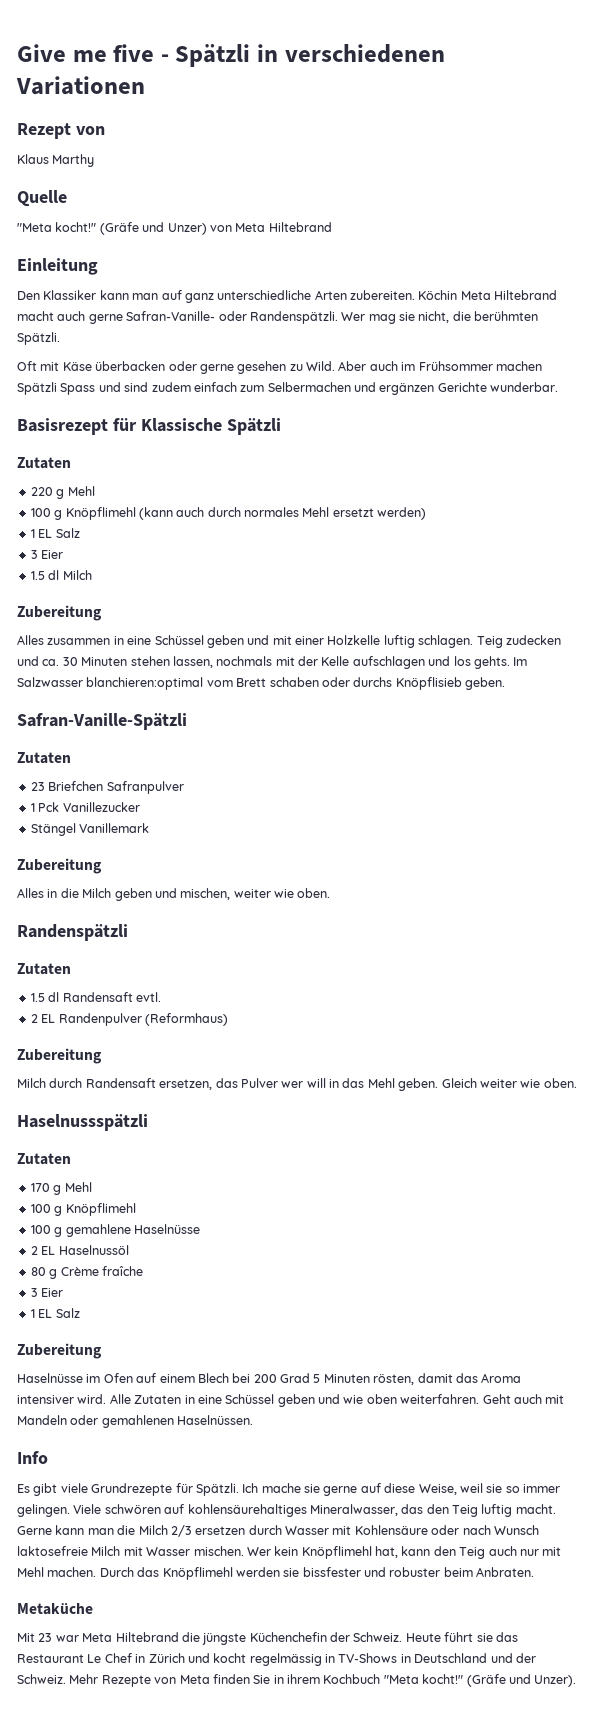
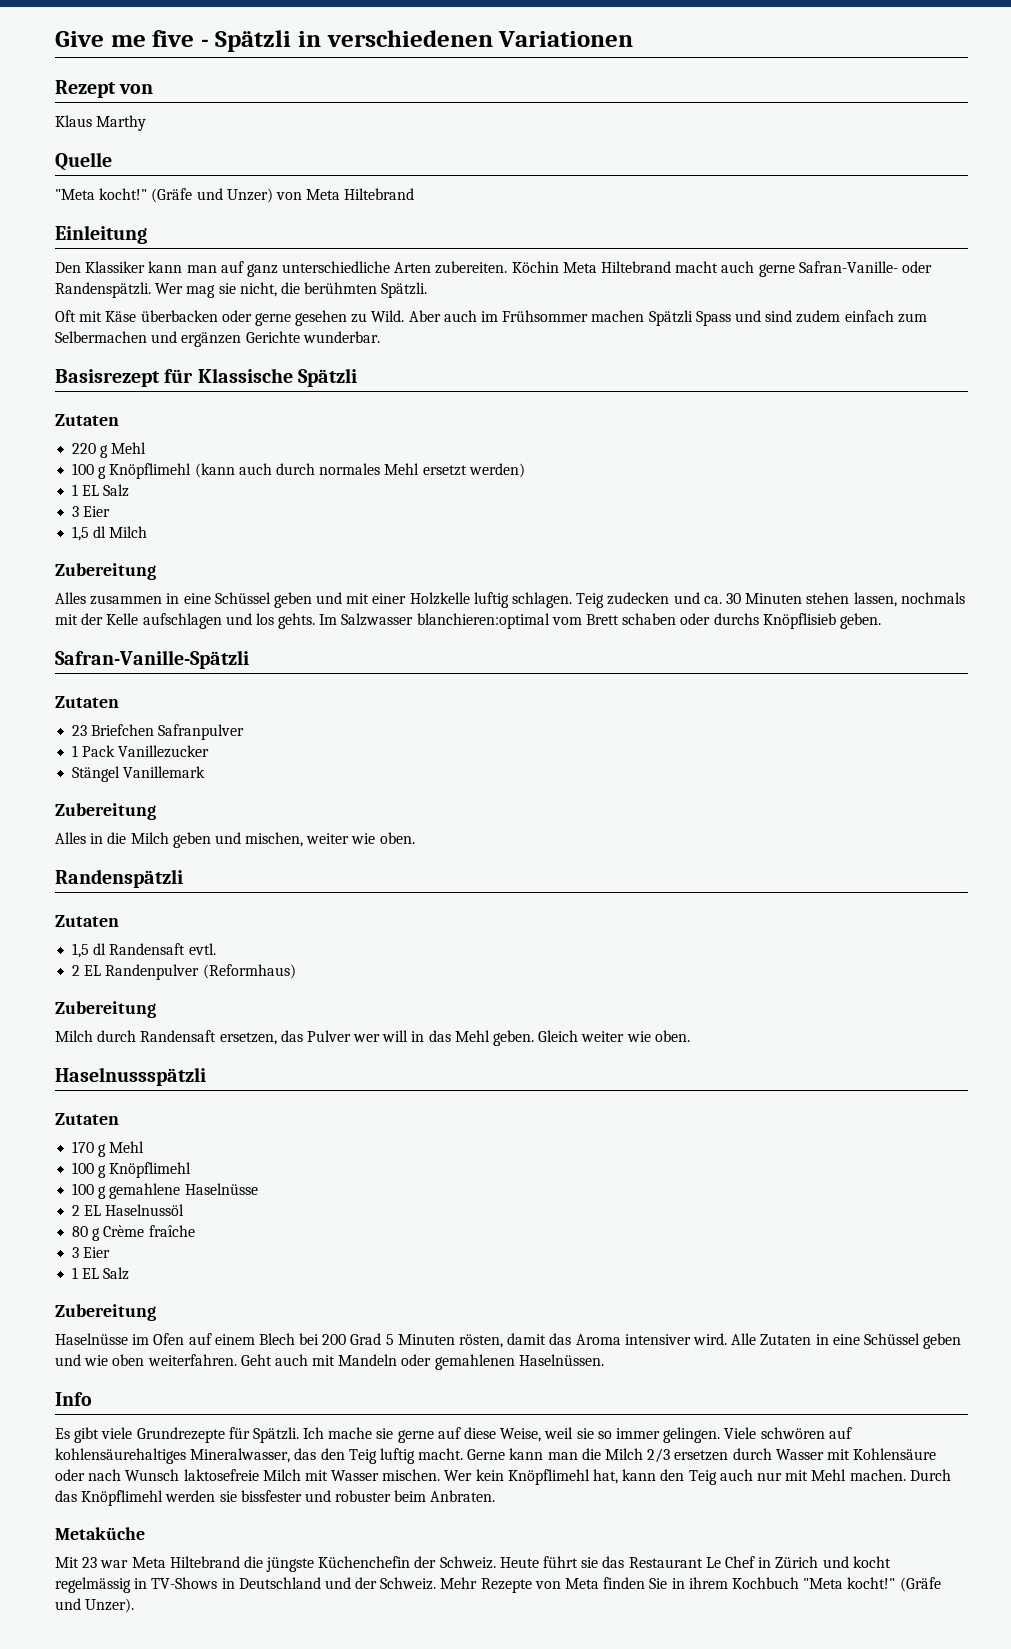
- 1.5 dl Milch
+ 1,5 dl Milch
- 1 Pck Vanillezucker
+ 1 Pack Vanillezucker
- 1.5 dl Randensaft evtl.
+ 1,5 dl Randensaft evtl.

